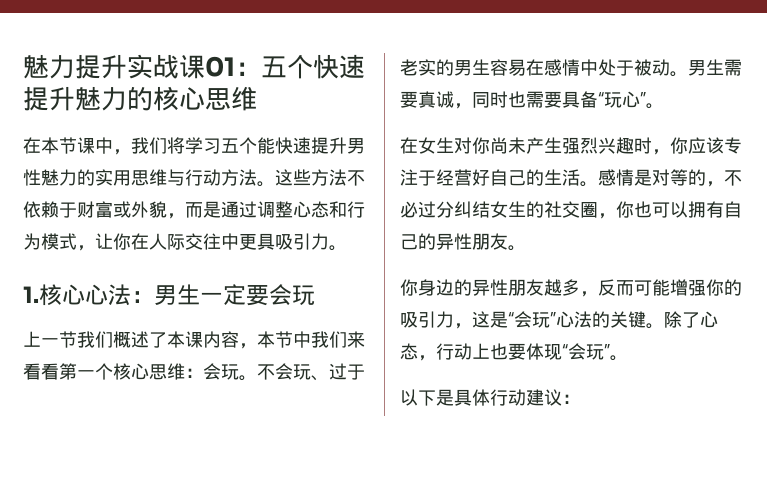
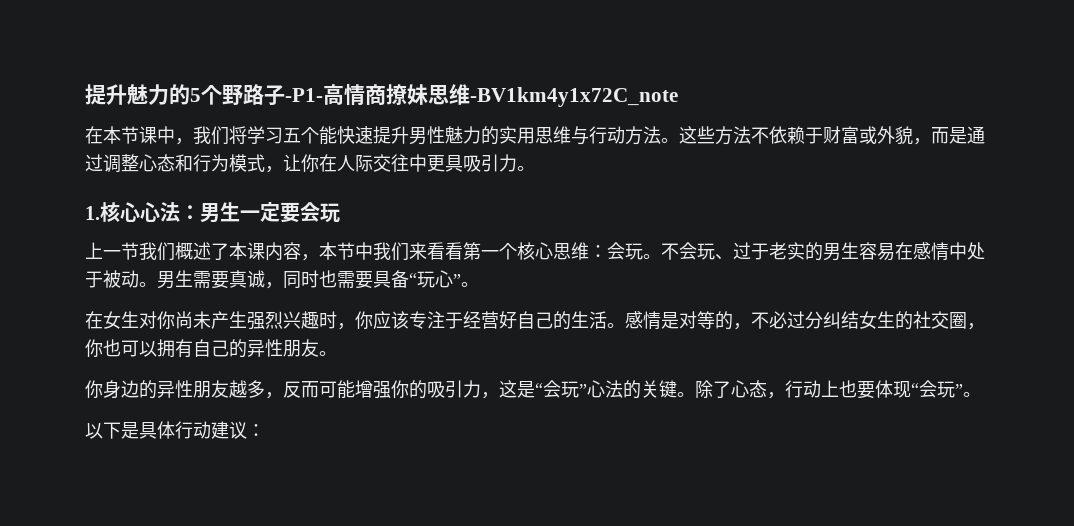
- 魅力提升实战课01：五个快速提升魅力的核心思维
+ 提升魅力的5个野路子-P1-高情商撩妹思维-BV1km4y1x72C_note

